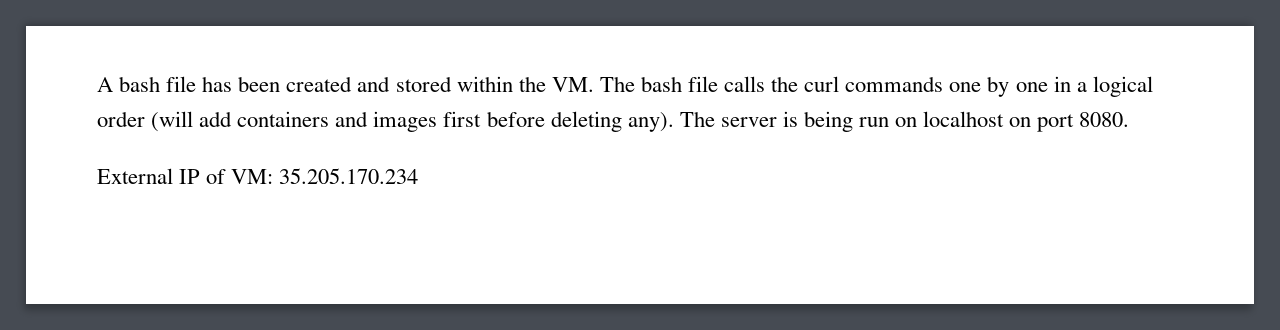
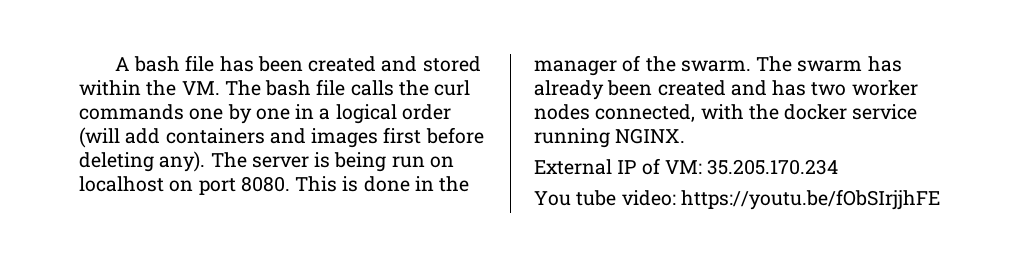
+ This is done in the manager of the swarm. The swarm has already been created and has two worker nodes connected, with the docker service running NGINX.
+ You tube video: https://youtu.be/fObSIrjjhFE

